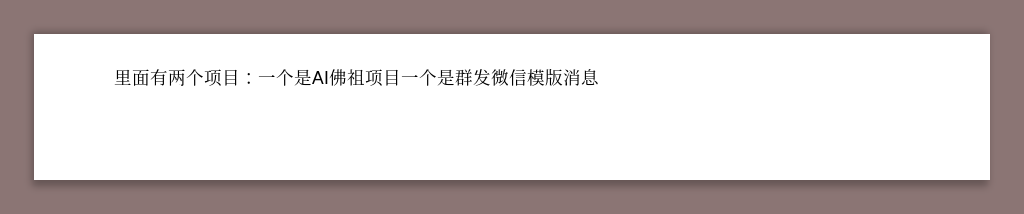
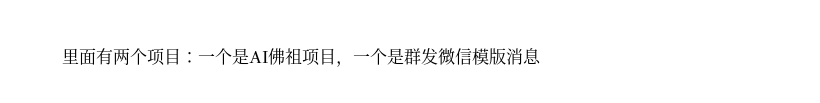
- 里面有两个项目：一个是AI佛祖项目一个是群发微信模版消息
+ 里面有两个项目：一个是AI佛祖项目，一个是群发微信模版消息

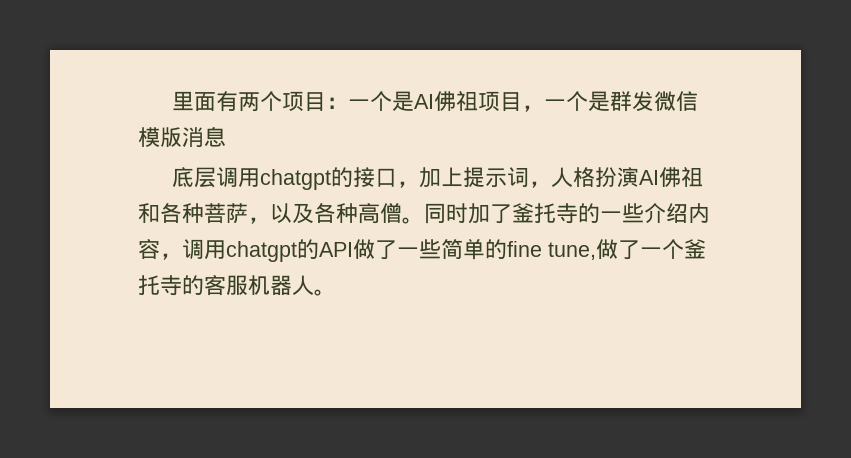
+ 底层调用chatgpt的接口，加上提示词，人格扮演AI佛祖和各种菩萨，以及各种高僧。同时加了釜托寺的一些介绍内容，调用chatgpt的API做了一些简单的fine tune,做了一个釜托寺的客服机器人。

